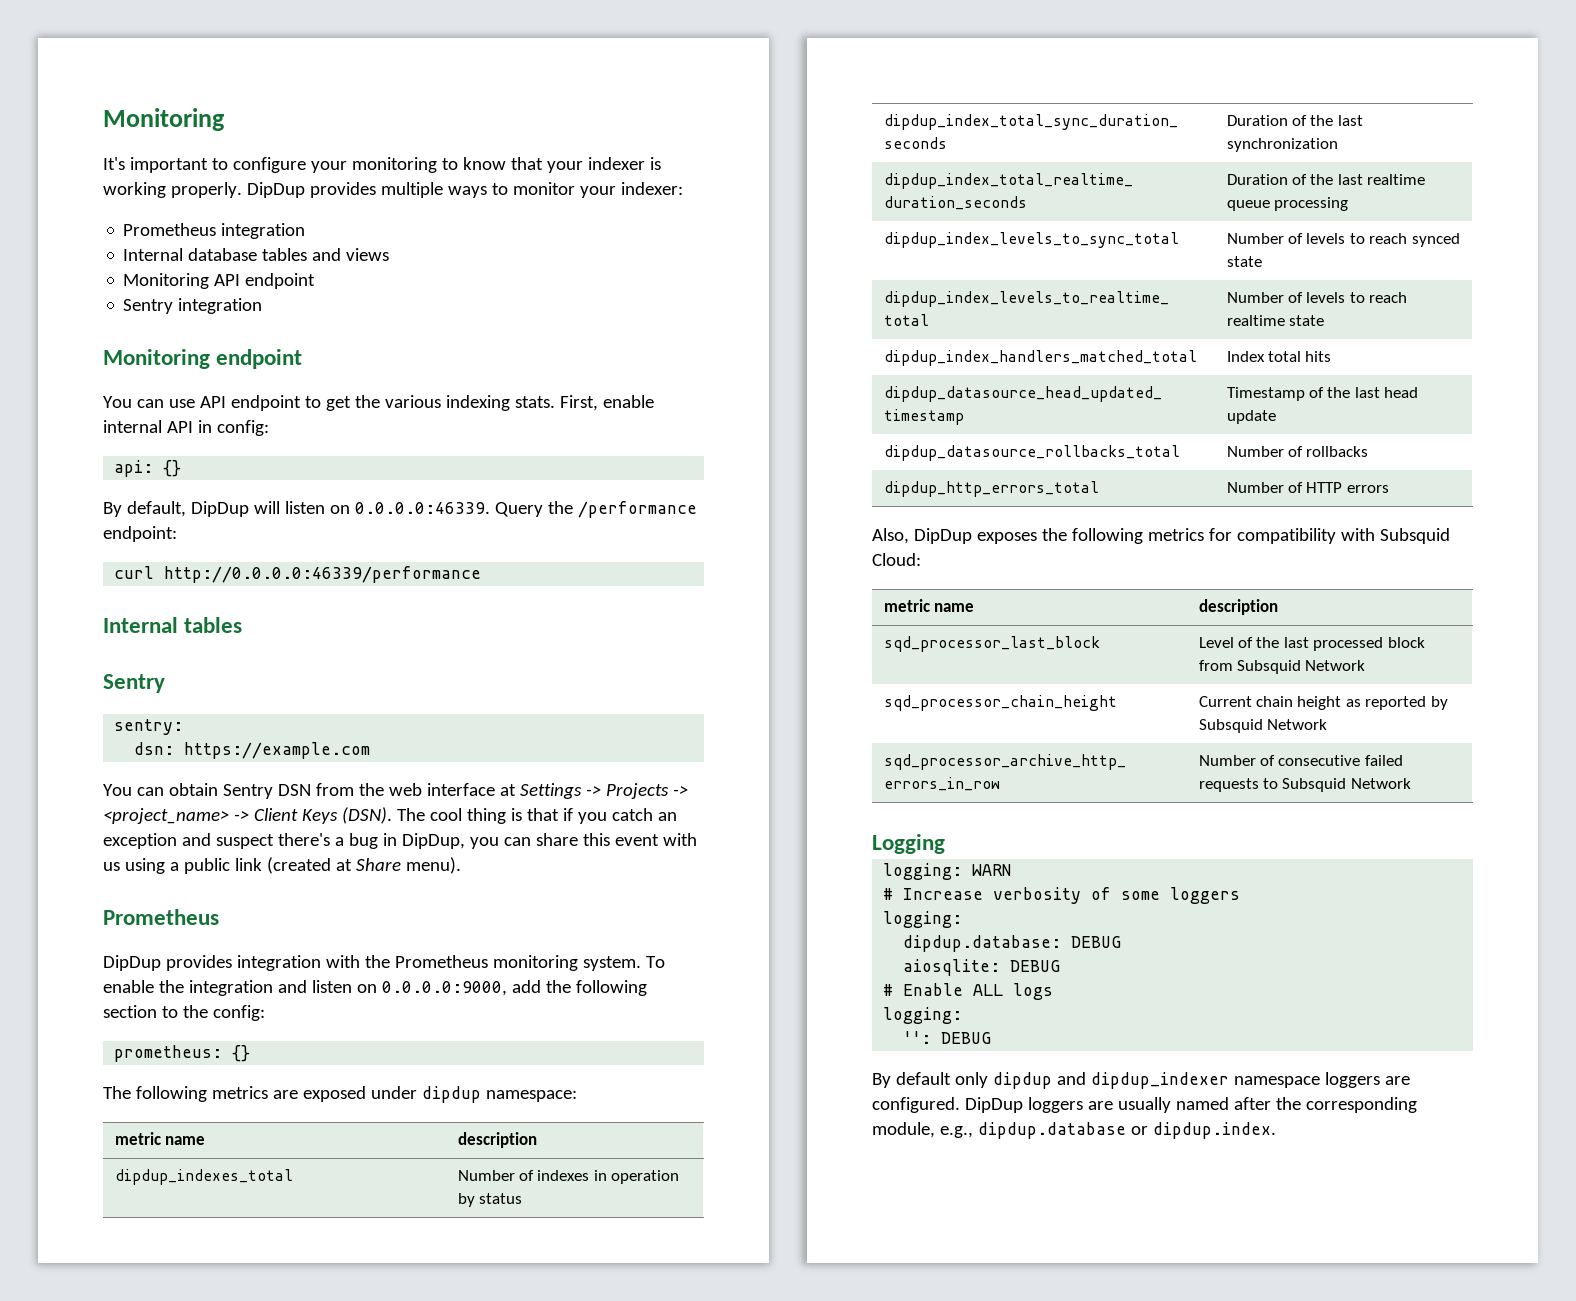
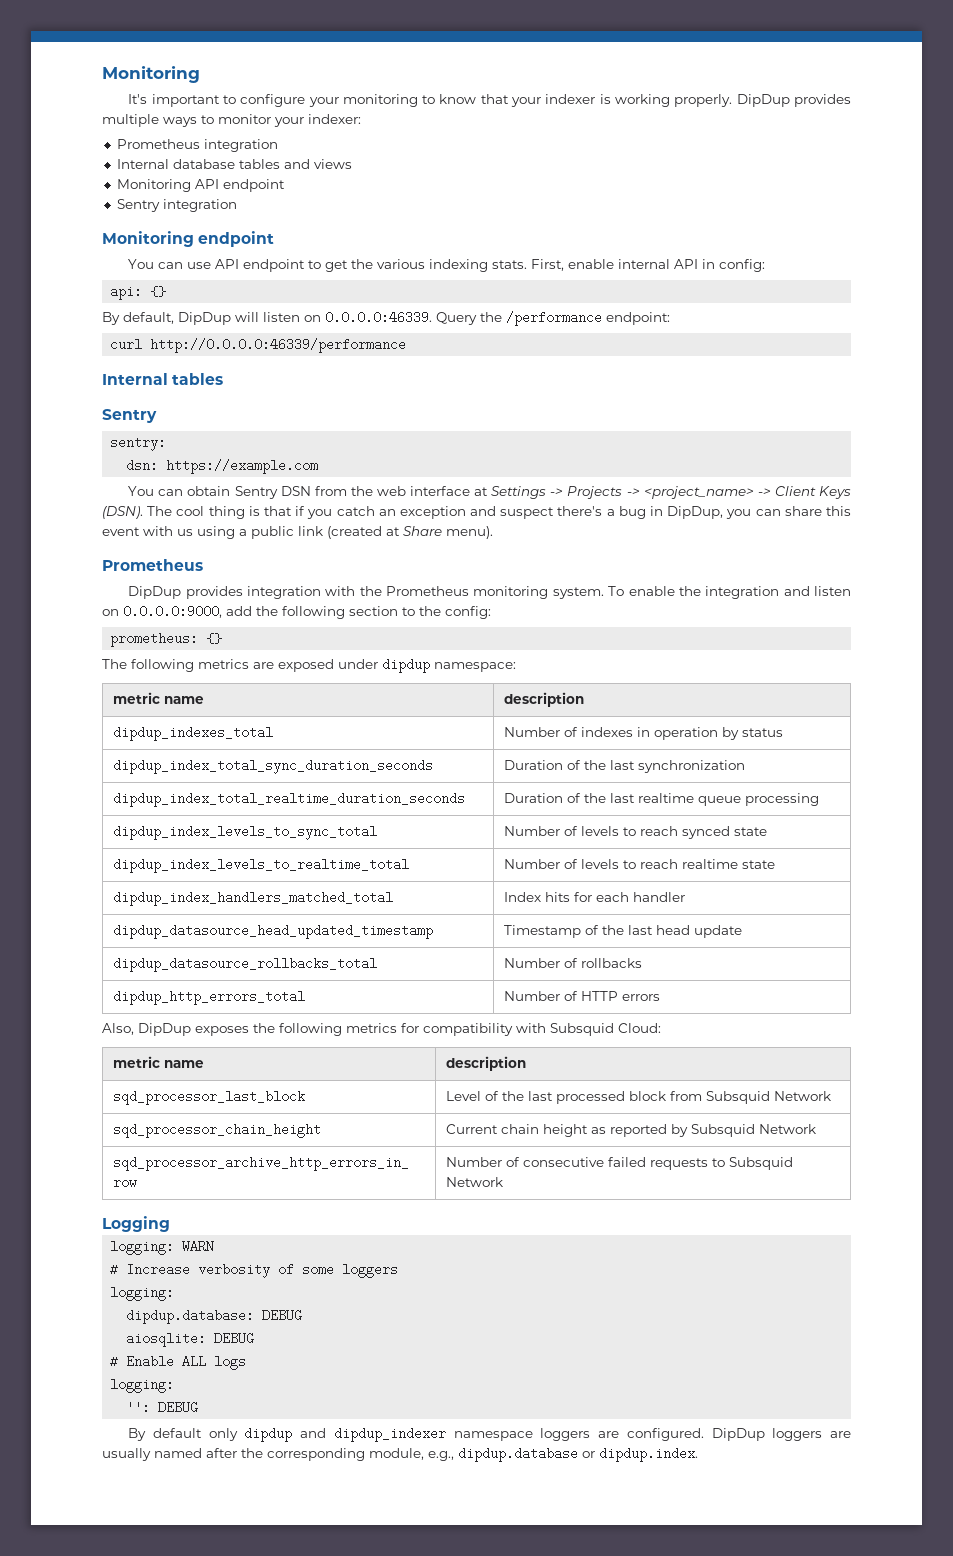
- dipdup_index_handlers_matched_total | Index total hits
+ dipdup_index_handlers_matched_total | Index hits for each handler

